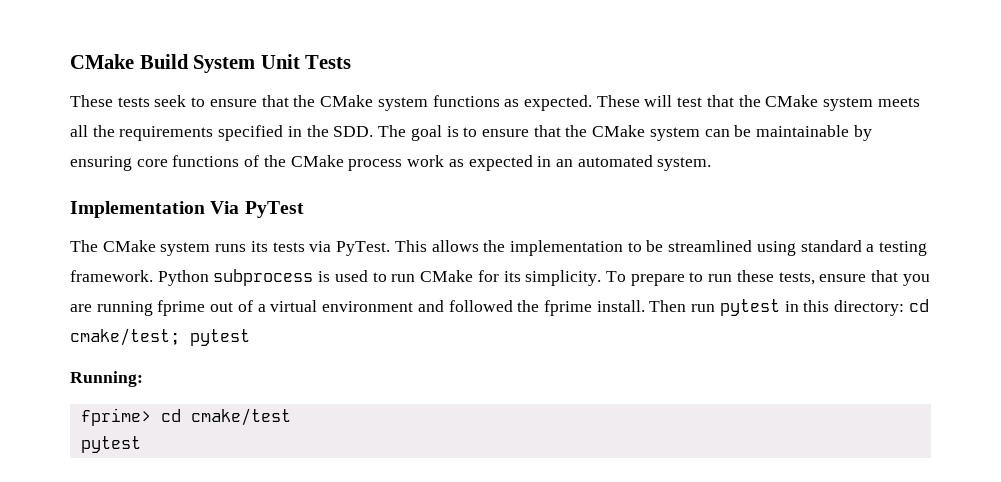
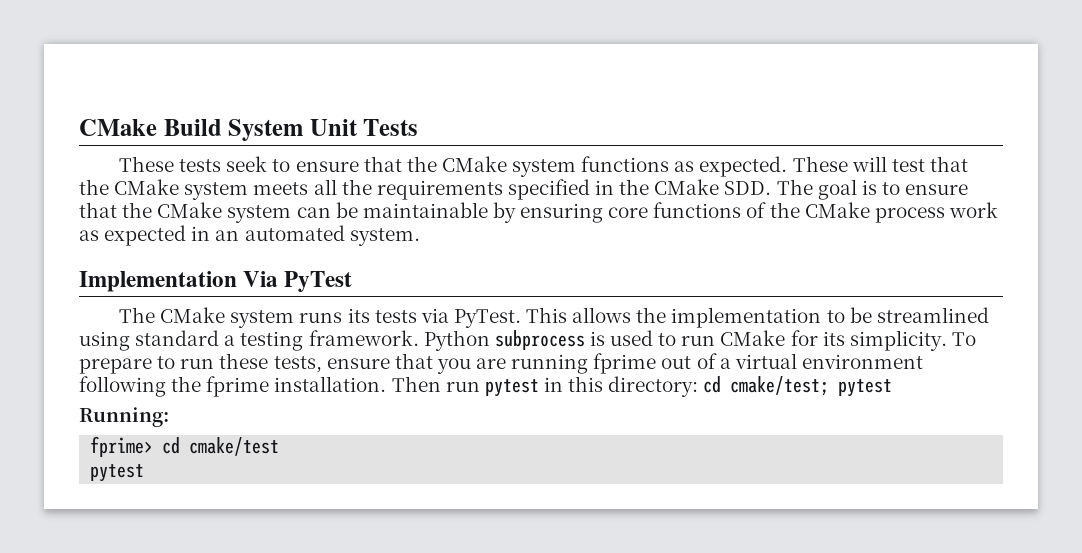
- These will test that the CMake system meets all the requirements specified in the SDD. The goal is to ensure that the CMake system can be maintainable by ensuring core functions of the CMake process work as expected in an automated system.
+ These will test that the CMake system meets all the requirements specified in the CMake SDD. The goal is to ensure that the CMake system can be maintainable by ensuring core functions of the CMake process work as expected in an automated system.
- To prepare to run these tests, ensure that you are running fprime out of a virtual environment and followed the fprime install.
+ To prepare to run these tests, ensure that you are running fprime out of a virtual environment following the fprime installation.

